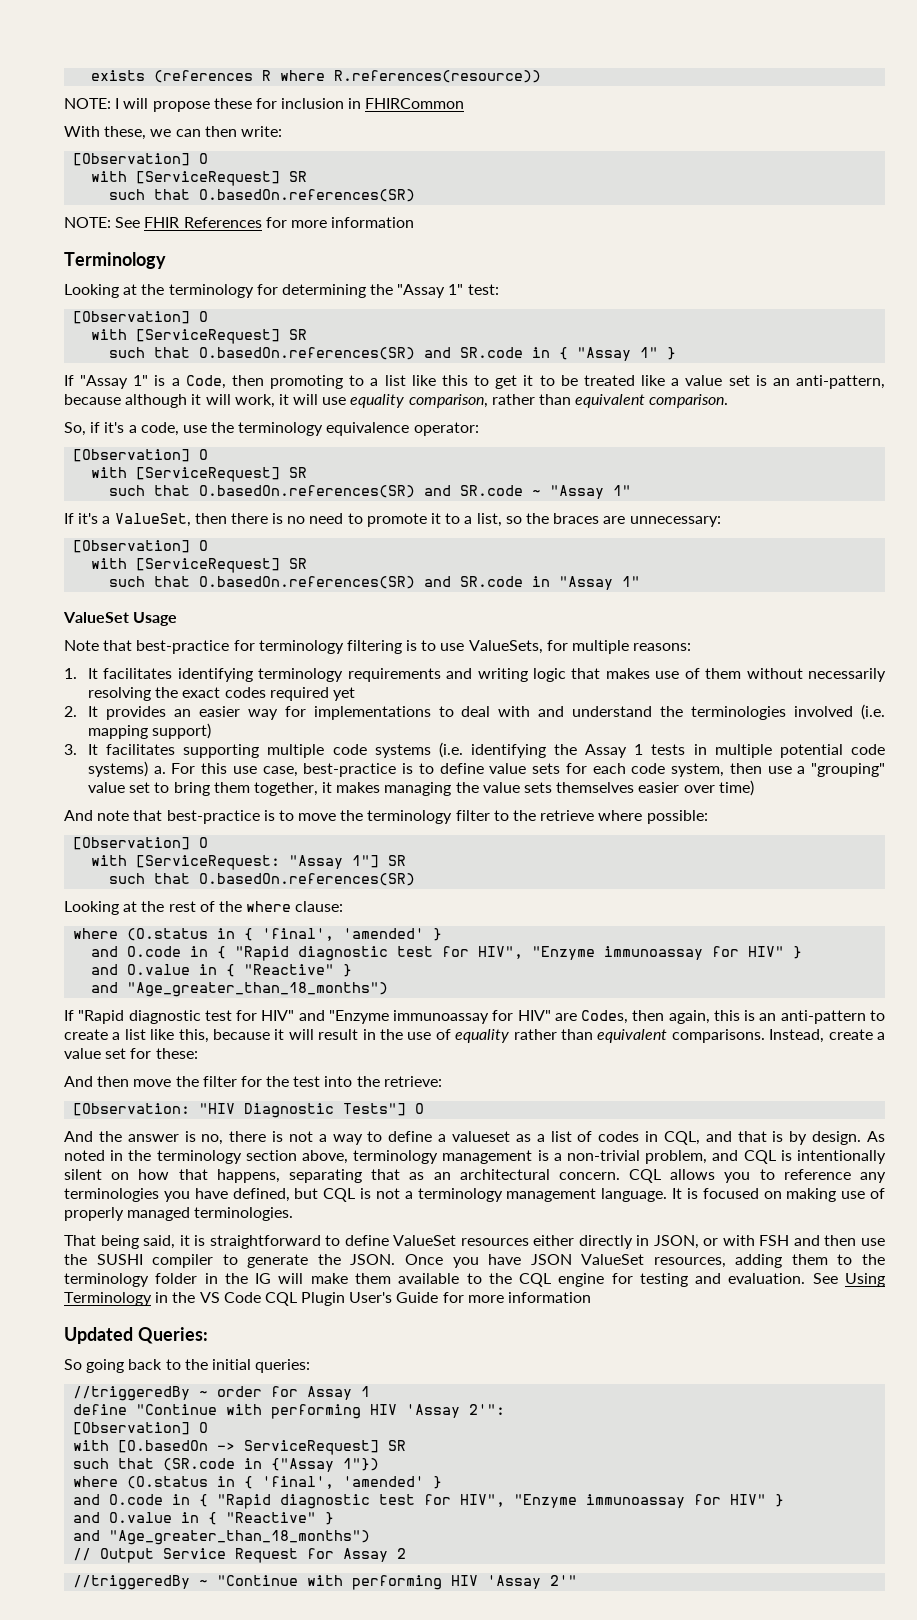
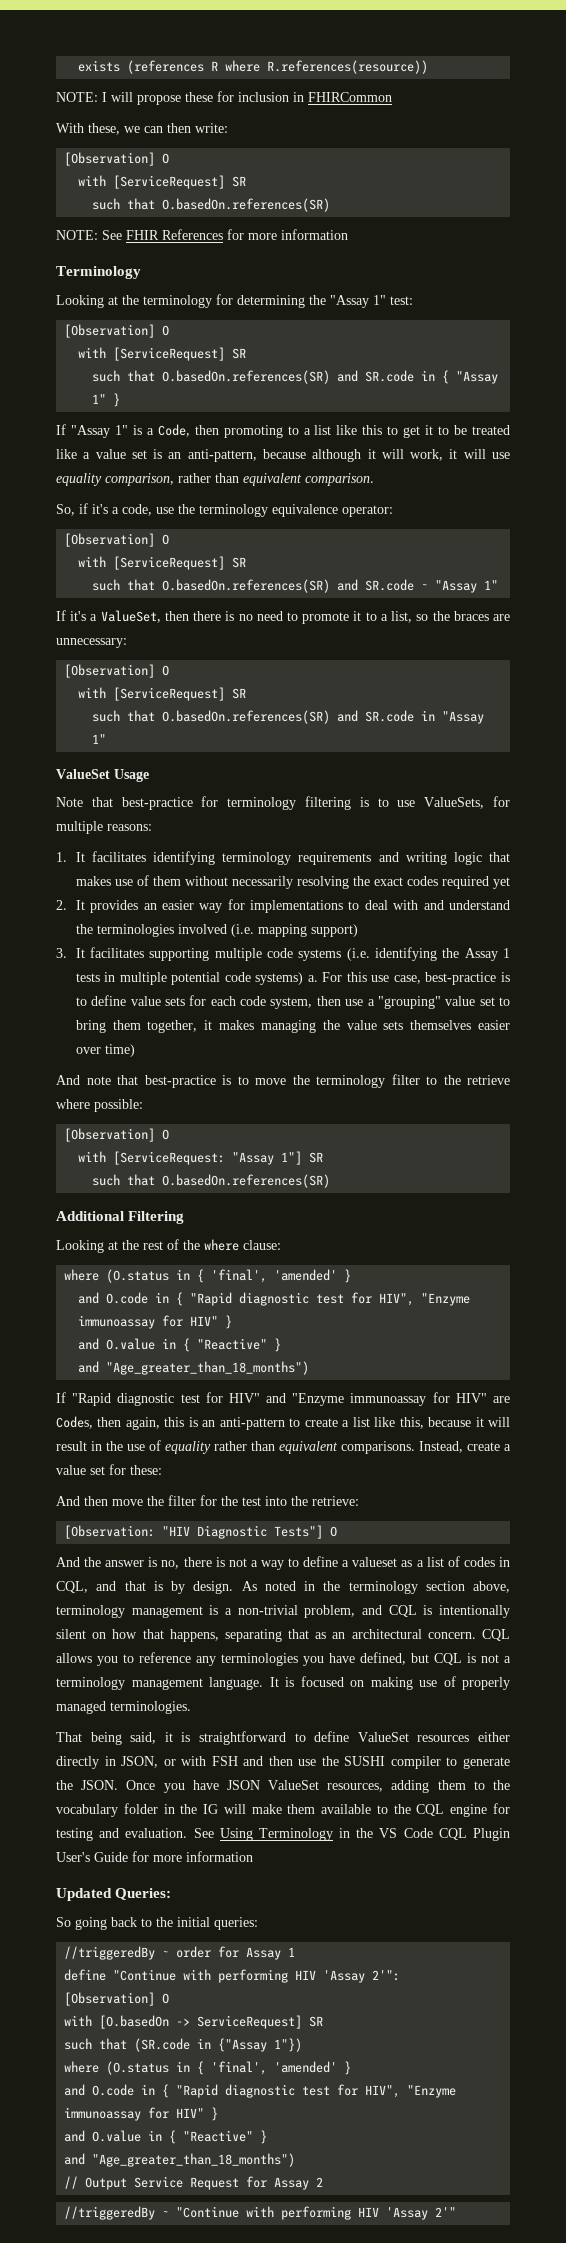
+ Additional Filtering
- Once you have JSON ValueSet resources, adding them to the terminology folder in the IG will make them available to the CQL engine for testing and evaluation.
+ Once you have JSON ValueSet resources, adding them to the vocabulary folder in the IG will make them available to the CQL engine for testing and evaluation.

